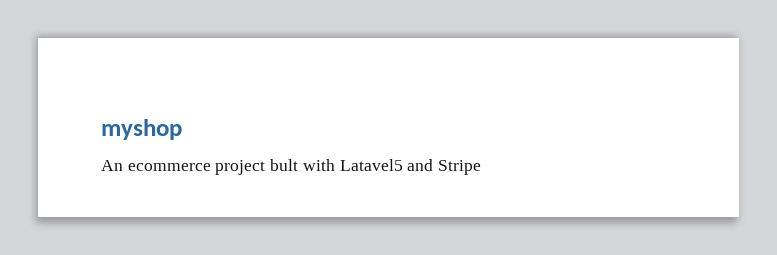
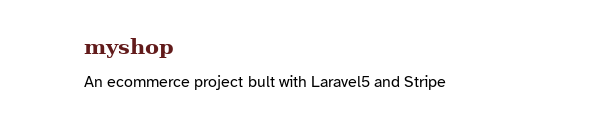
- An ecommerce project bult with Latavel5 and Stripe
+ An ecommerce project bult with Laravel5 and Stripe

